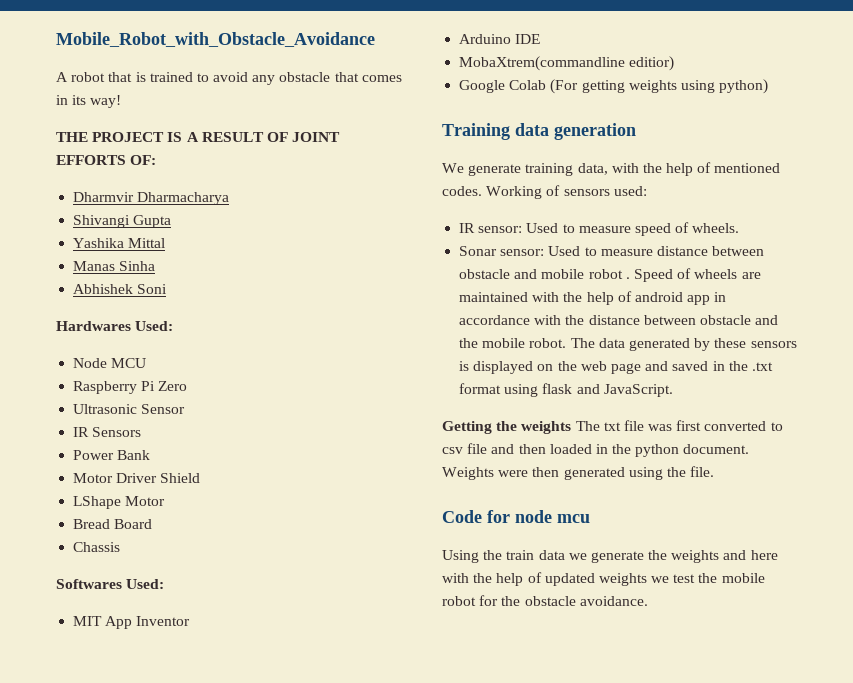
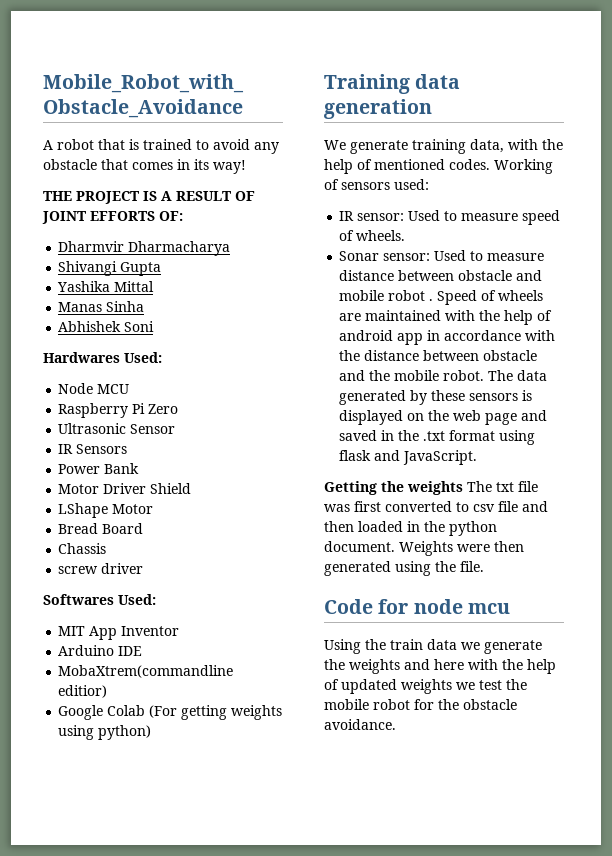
+ screw driver

